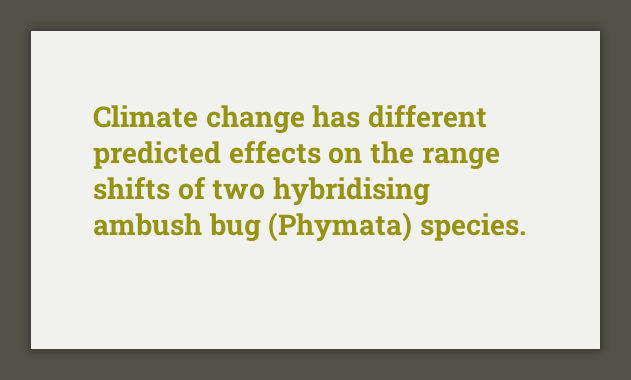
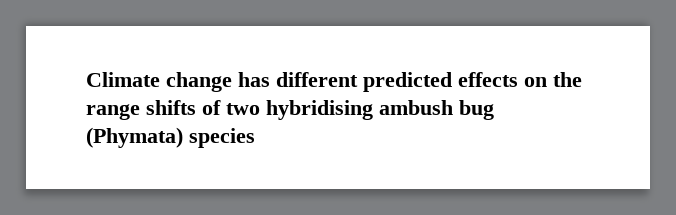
- Climate change has different predicted effects on the range shifts of two hybridising ambush bug (Phymata) species.
+ Climate change has different predicted effects on the range shifts of two hybridising ambush bug (Phymata) species

